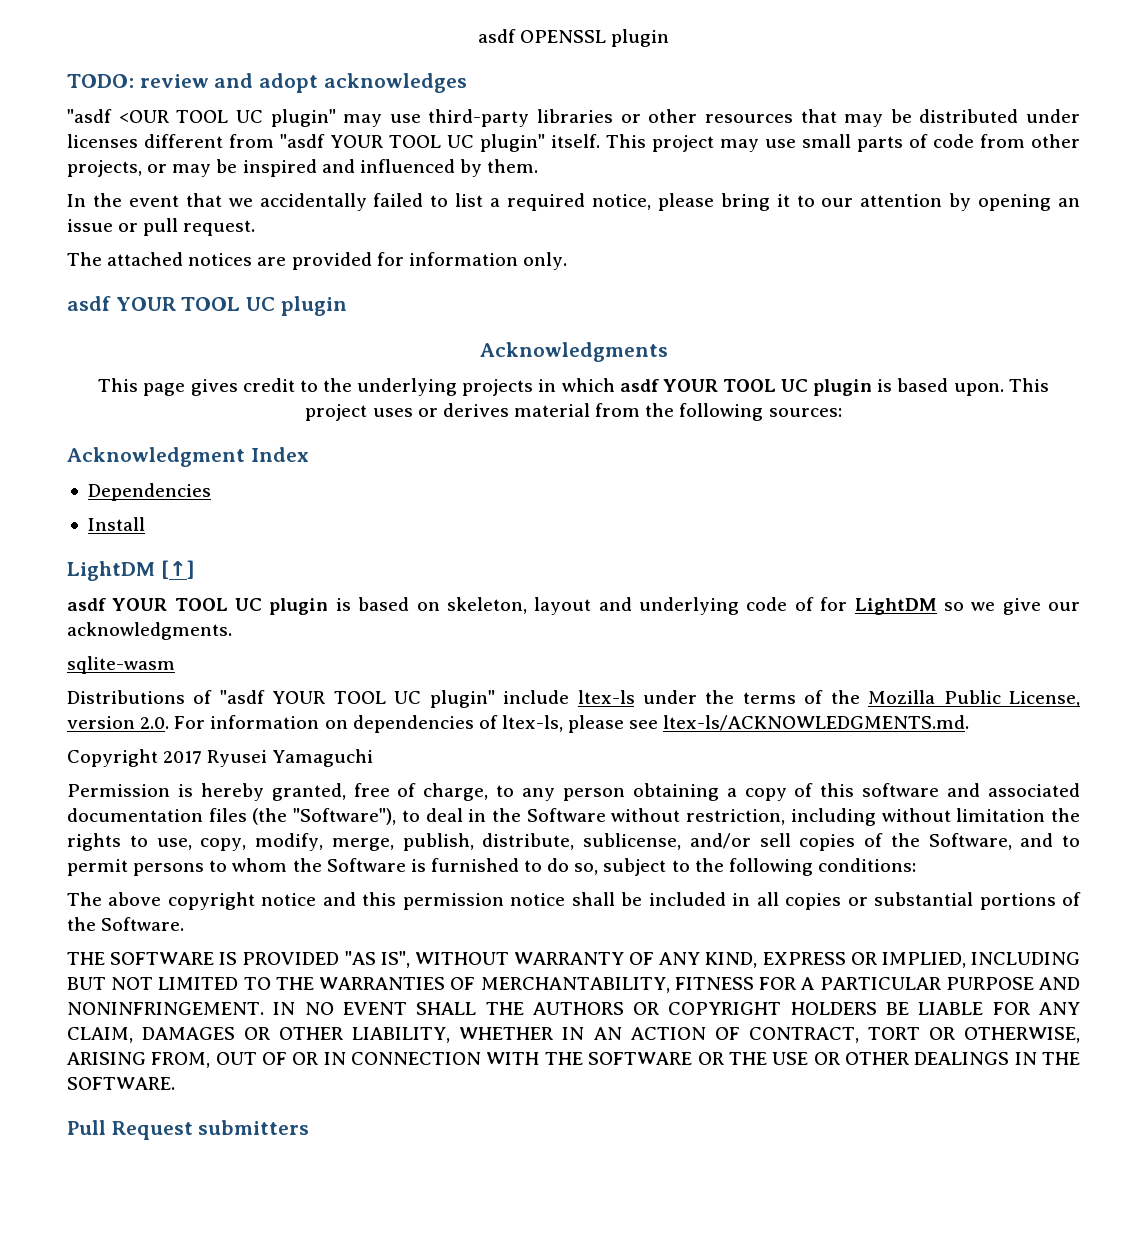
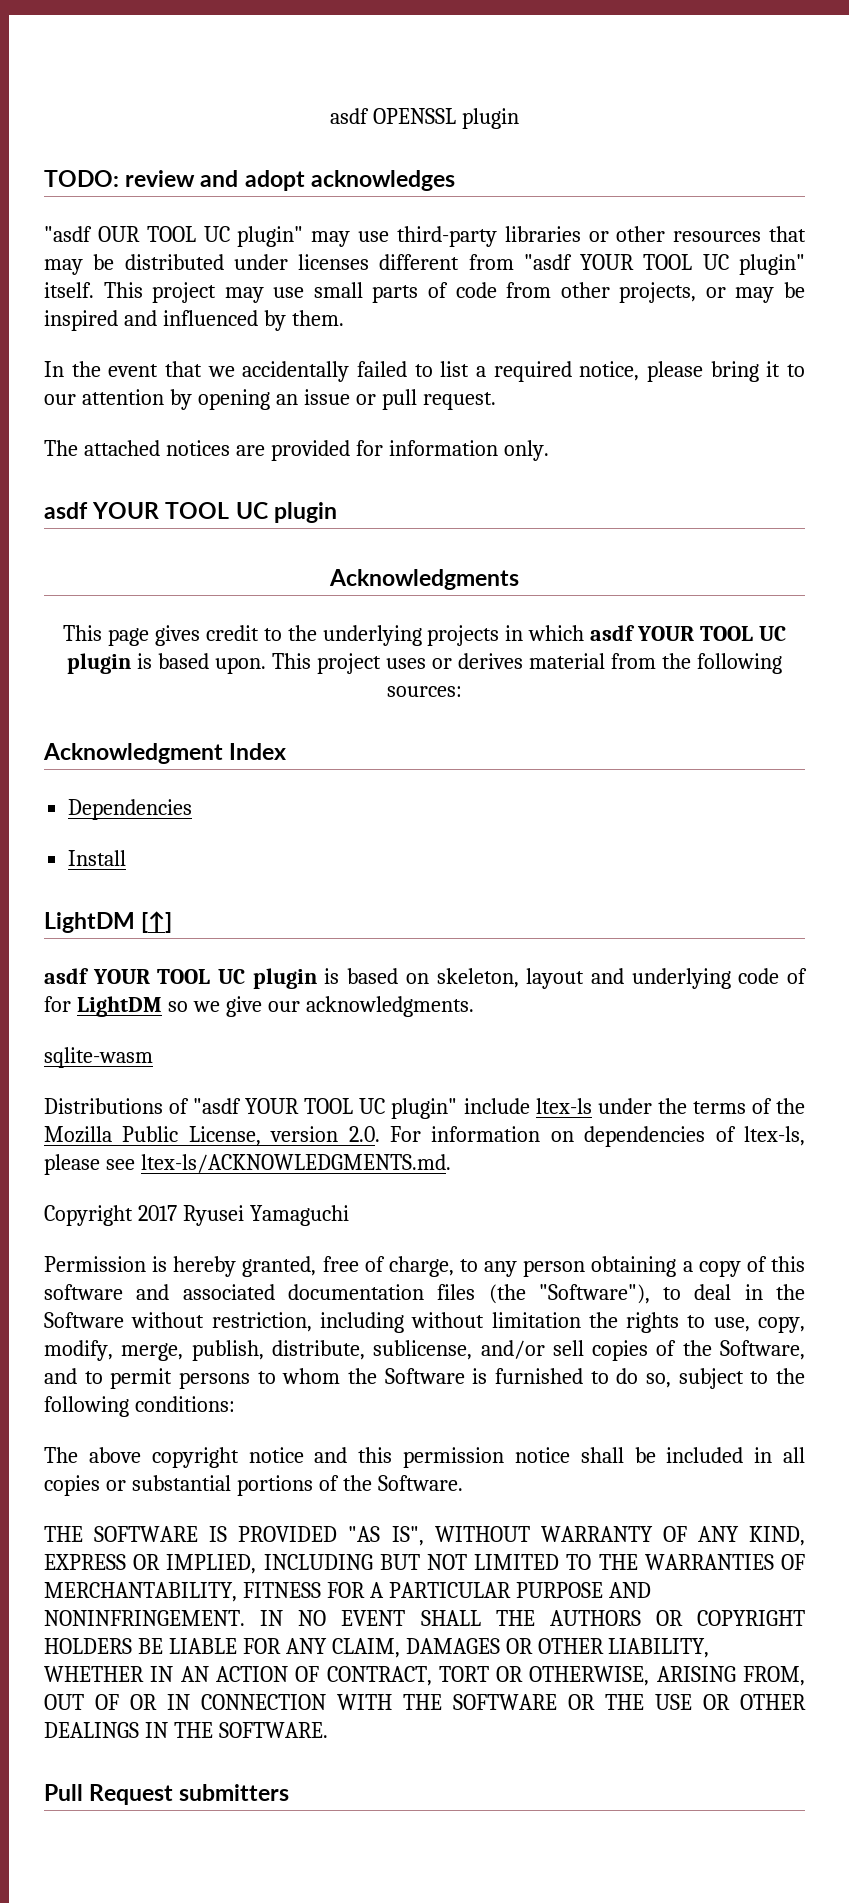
- "asdf <OUR TOOL UC plugin" may use third-party libraries or other resources that may be distributed under licenses different from "asdf YOUR TOOL UC plugin" itself.
+ "asdf OUR TOOL UC plugin" may use third-party libraries or other resources that may be distributed under licenses different from "asdf YOUR TOOL UC plugin" itself.

